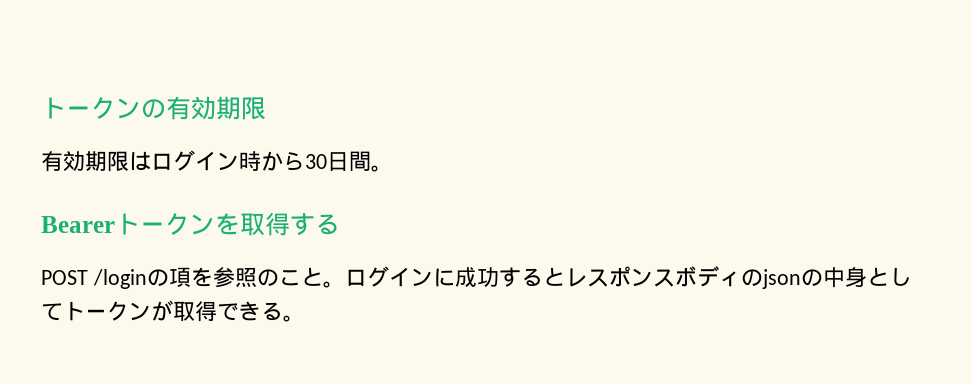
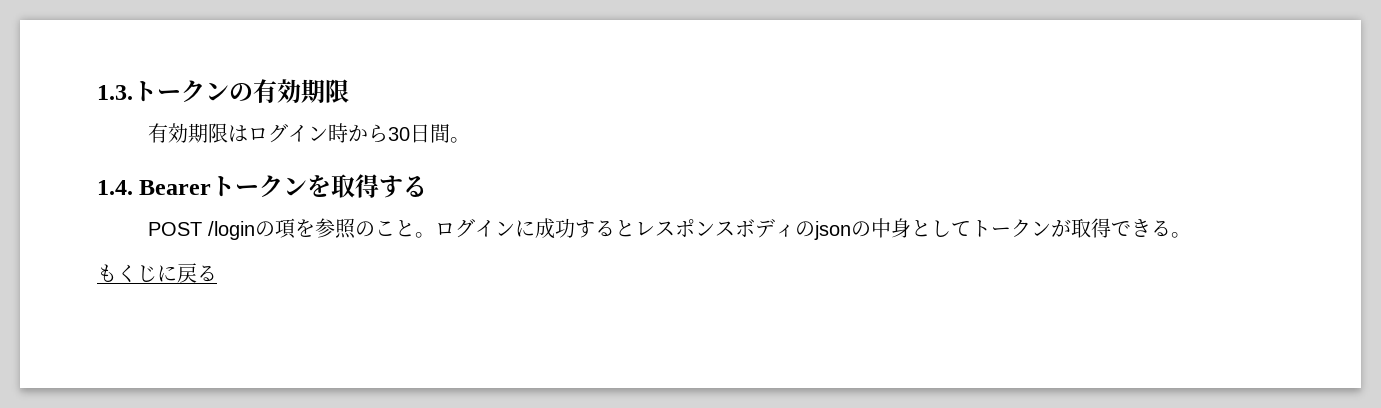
- トークンの有効期限
+ 1.3.トークンの有効期限
- Bearerトークンを取得する
+ 1.4. Bearerトークンを取得する
+ もくじに戻る

